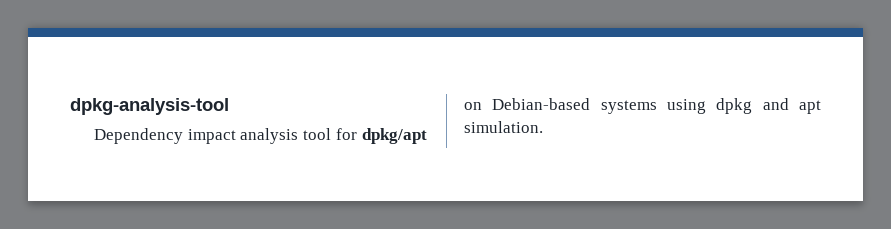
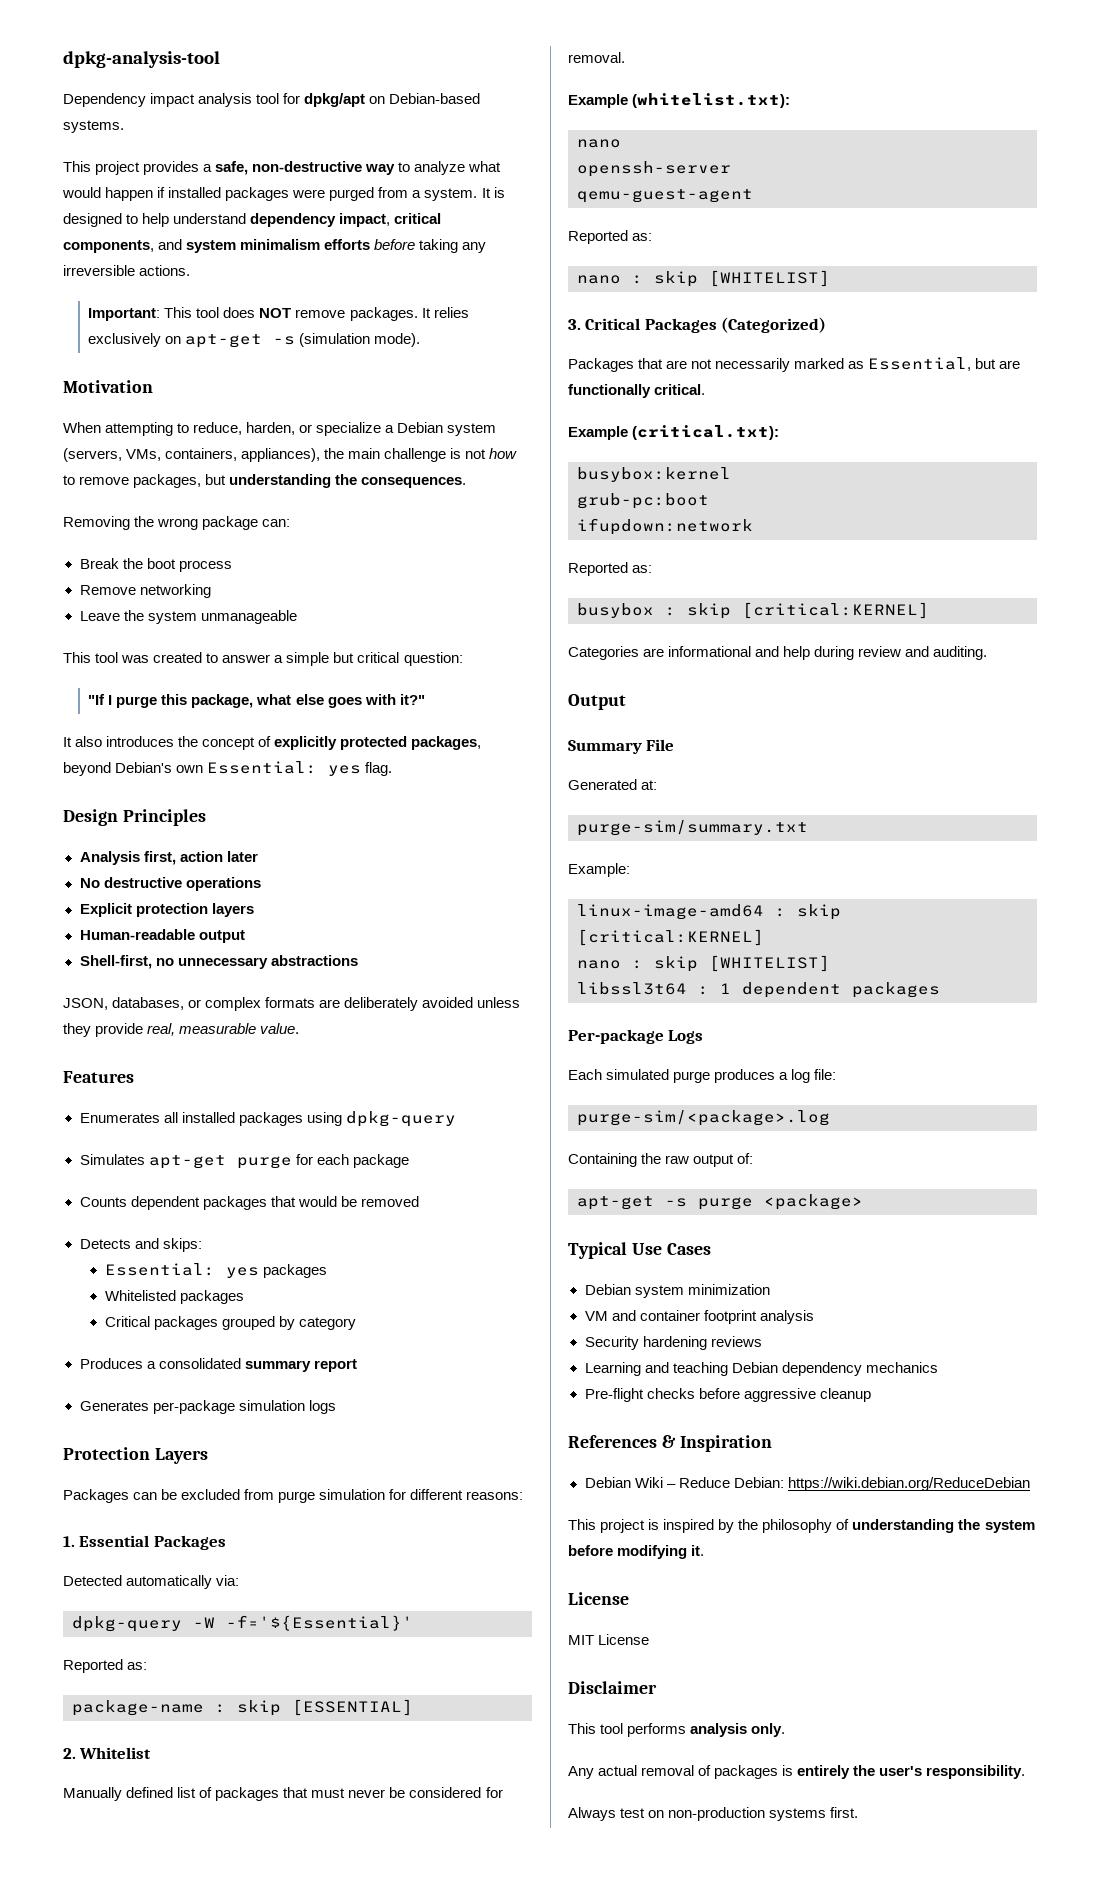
- Dependency impact analysis tool for dpkg/apt on Debian-based systems using dpkg and apt simulation.
+ Dependency impact analysis tool for dpkg/apt on Debian-based systems.
+ This project provides a safe, non-destructive way to analyze what would happen if installed packages were purged from a system. It is designed to help understand dependency impact, critical components, and system minimalism efforts before taking any irreversible actions.
+ Important: This tool does NOT remove packages. It relies exclusively on apt-get -s (simulation mode).
+ Motivation
+ When attempting to reduce, harden, or specialize a Debian system (servers, VMs, containers, appliances), the main challenge is not how to remove packages, but understanding the consequences.
+ Removing the wrong package can:
+ Break the boot process
+ Remove networking
+ Leave the system unmanageable
+ This tool was created to answer a simple but critical question:
+ "If I purge this package, what else goes with it?"
+ It also introduces the concept of explicitly protected packages, beyond Debian's own Essential: yes flag.
+ Design Principles
+ Analysis first, action later
+ No destructive operations
+ Explicit protection layers
+ Human-readable output
+ Shell-first, no unnecessary abstractions
+ JSON, databases, or complex formats are deliberately avoided unless they provide real, measurable value.
+ Features
+ Enumerates all installed packages using dpkg-query
+ Simulates apt-get purge for each package
+ Counts dependent packages that would be removed
+ Detects and skips:
+ Essential: yes packages
+ Whitelisted packages
+ Critical packages grouped by category
+ Produces a consolidated summary report
+ Generates per-package simulation logs
+ Protection Layers
+ Packages can be excluded from purge simulation for different reasons:
+ 1. Essential Packages
+ Detected automatically via:
+ dpkg-query -W -f='${Essential}'
+ Reported as:
+ package-name : skip [ESSENTIAL]
+ 2. Whitelist
+ Manually defined list of packages that must never be considered for removal.
+ Example (whitelist.txt):
+ nano
+ openssh-server
+ qemu-guest-agent
+ Reported as:
+ nano : skip [WHITELIST]
+ 3. Critical Packages (Categorized)
+ Packages that are not necessarily marked as Essential, but are functionally critical.
+ Example (critical.txt):
+ busybox:kernel
+ grub-pc:boot
+ ifupdown:network
+ Reported as:
+ busybox : skip [critical:KERNEL]
+ Categories are informational and help during review and auditing.
+ Output
+ Summary File
+ Generated at:
+ purge-sim/summary.txt
+ Example:
+ linux-image-amd64 : skip [critical:KERNEL]
+ nano : skip [WHITELIST]
+ libssl3t64 : 1 dependent packages
+ Per-package Logs
+ Each simulated purge produces a log file:
+ purge-sim/<package>.log
+ Containing the raw output of:
+ apt-get -s purge <package>
+ Typical Use Cases
+ Debian system minimization
+ VM and container footprint analysis
+ Security hardening reviews
+ Learning and teaching Debian dependency mechanics
+ Pre-flight checks before aggressive cleanup
+ References & Inspiration
+ Debian Wiki – Reduce Debian: https://wiki.debian.org/ReduceDebian
+ This project is inspired by the philosophy of understanding the system before modifying it.
+ License
+ MIT License
+ Disclaimer
+ This tool performs analysis only.
+ Any actual removal of packages is entirely the user's responsibility.
+ Always test on non-production systems first.

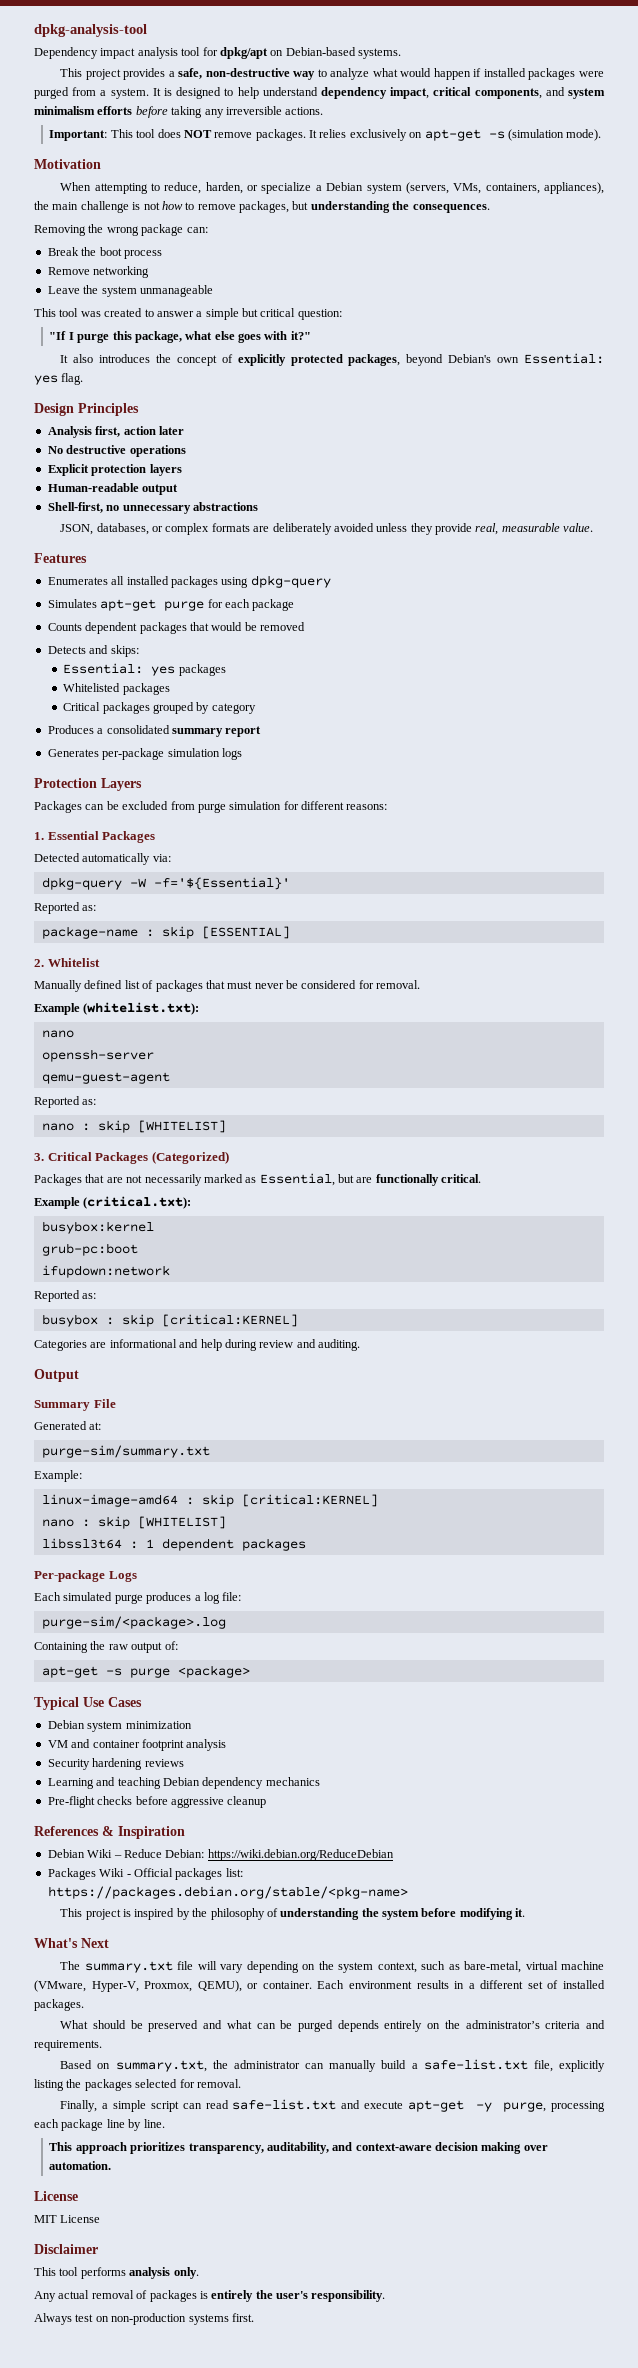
+ Packages Wiki - Official packages list: https://packages.debian.org/stable/<pkg-name>
+ What's Next
+ The summary.txt file will vary depending on the system context, such as bare-metal, virtual machine (VMware, Hyper-V, Proxmox, QEMU), or container. Each environment results in a different set of installed packages.
+ What should be preserved and what can be purged depends entirely on the administrator’s criteria and requirements.
+ Based on summary.txt, the administrator can manually build a safe-list.txt file, explicitly listing the packages selected for removal.
+ Finally, a simple script can read safe-list.txt and execute apt-get -y purge, processing each package line by line.
+ This approach prioritizes transparency, auditability, and context-aware decision making over automation.

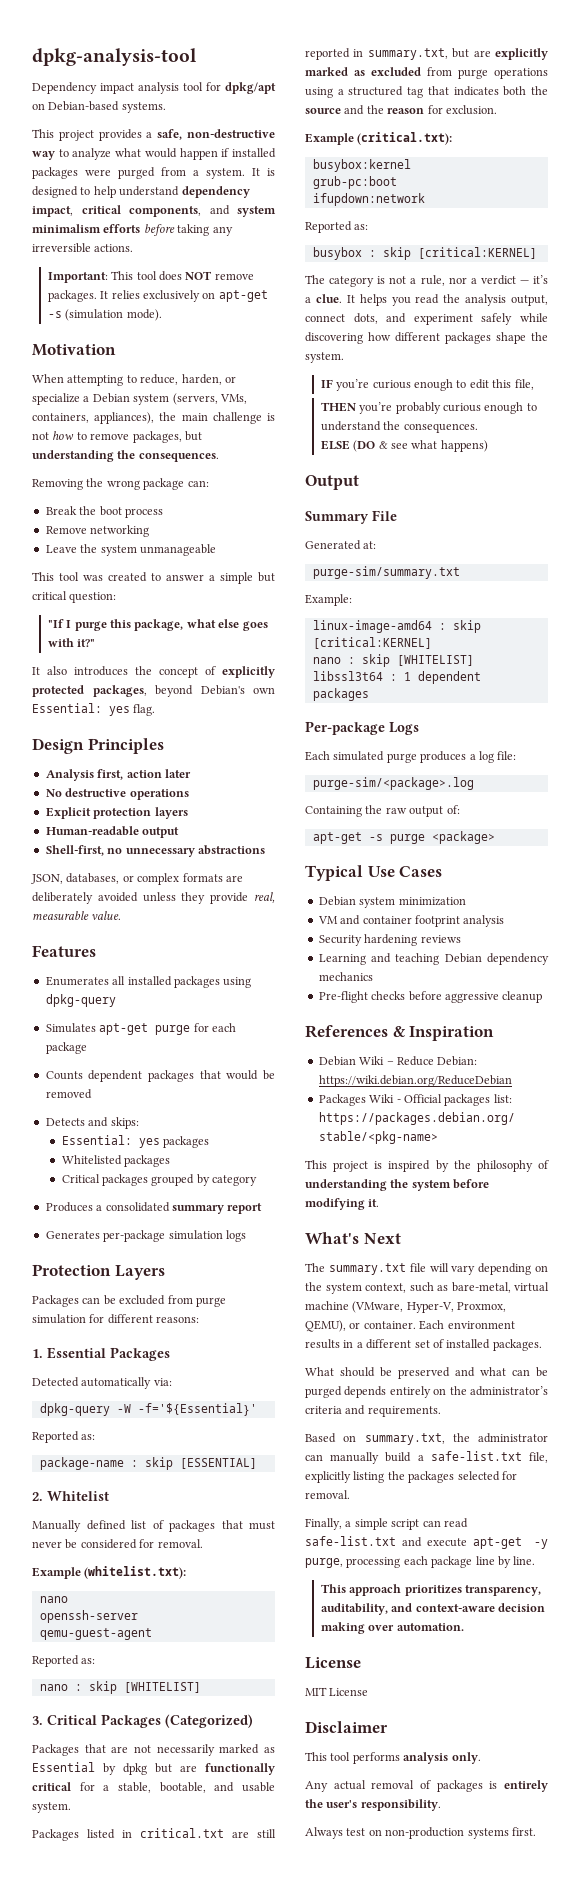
- Packages that are not necessarily marked as Essential, but are functionally critical.
+ Packages that are not necessarily marked as Essential by dpkg but are functionally critical for a stable, bootable, and usable system.
+ Packages listed in critical.txt are still reported in summary.txt, but are explicitly marked as excluded from purge operations using a structured tag that indicates both the source and the reason for exclusion.
- Categories are informational and help during review and auditing.
+ The category is not a rule, nor a verdict — it’s a clue. It helps you read the analysis output, connect dots, and experiment safely while discovering how different packages shape the system.
+ IF you’re curious enough to edit this file,
+ THEN you’re probably curious enough to understand the consequences.
+ ELSE (DO & see what happens)

